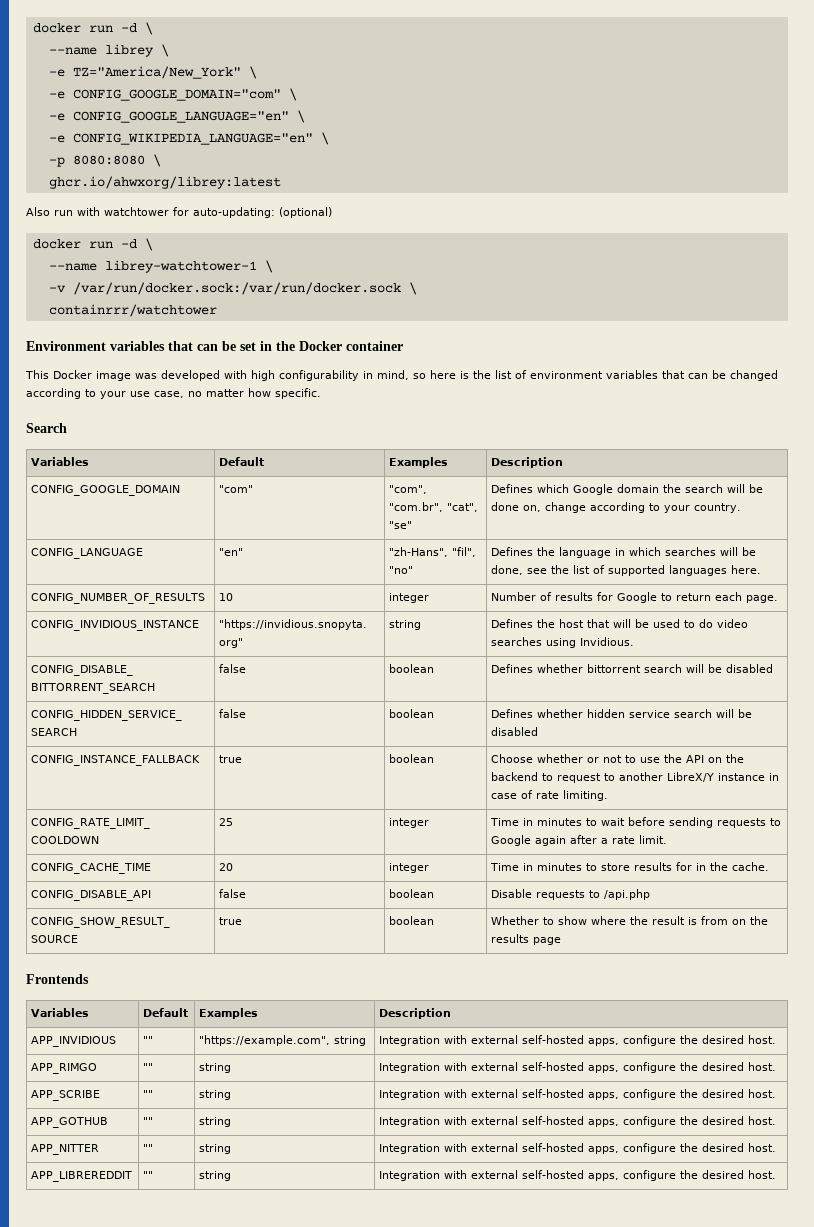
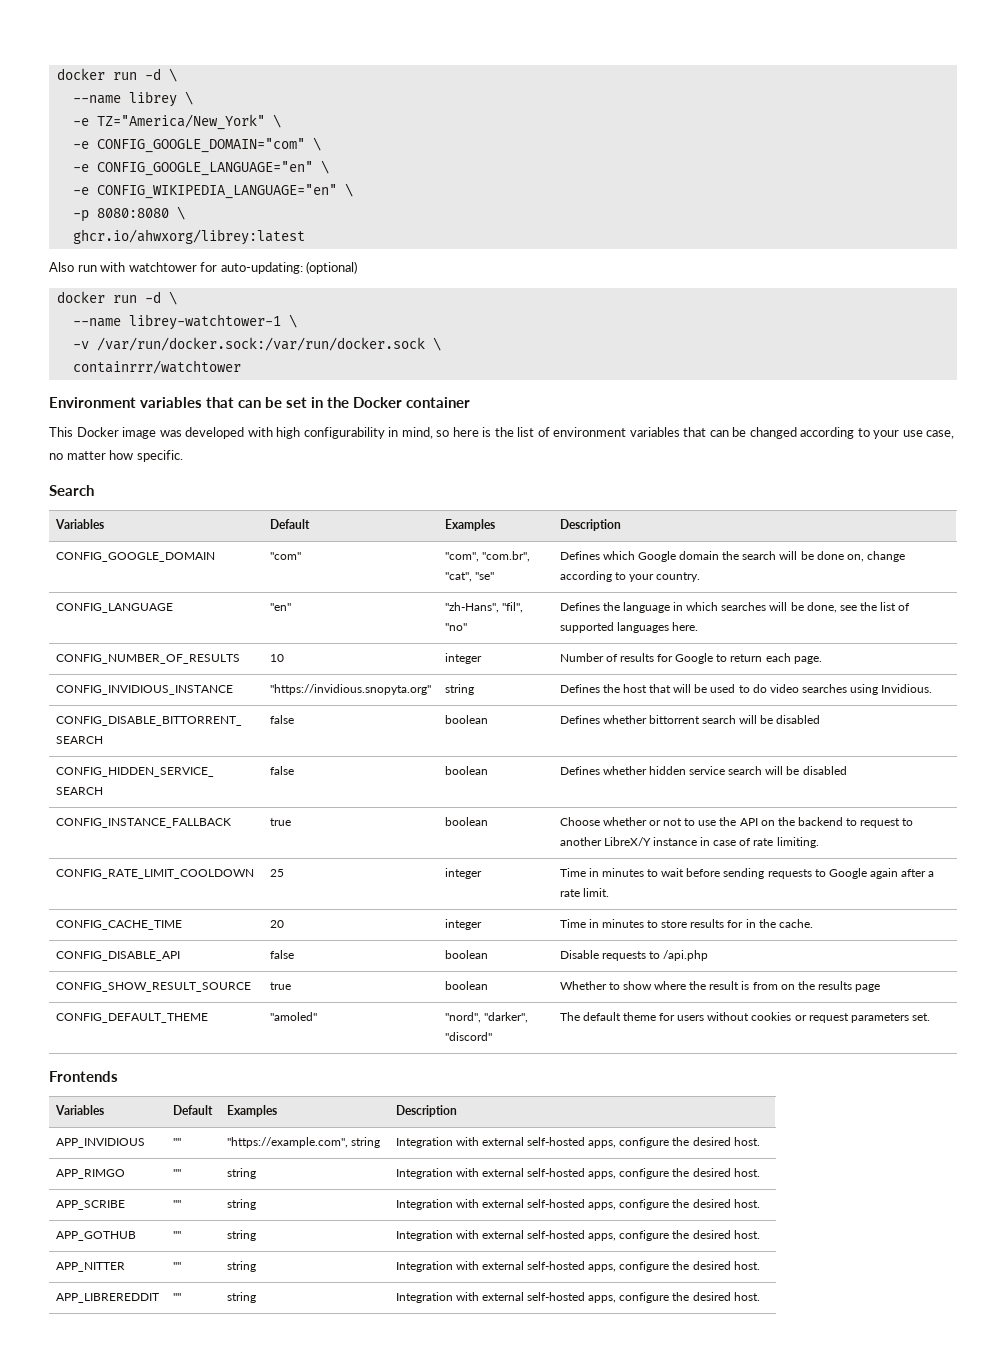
+ CONFIG_DEFAULT_THEME | "amoled" | "nord", "darker", "discord" | The default theme for users without cookies or request parameters set.

